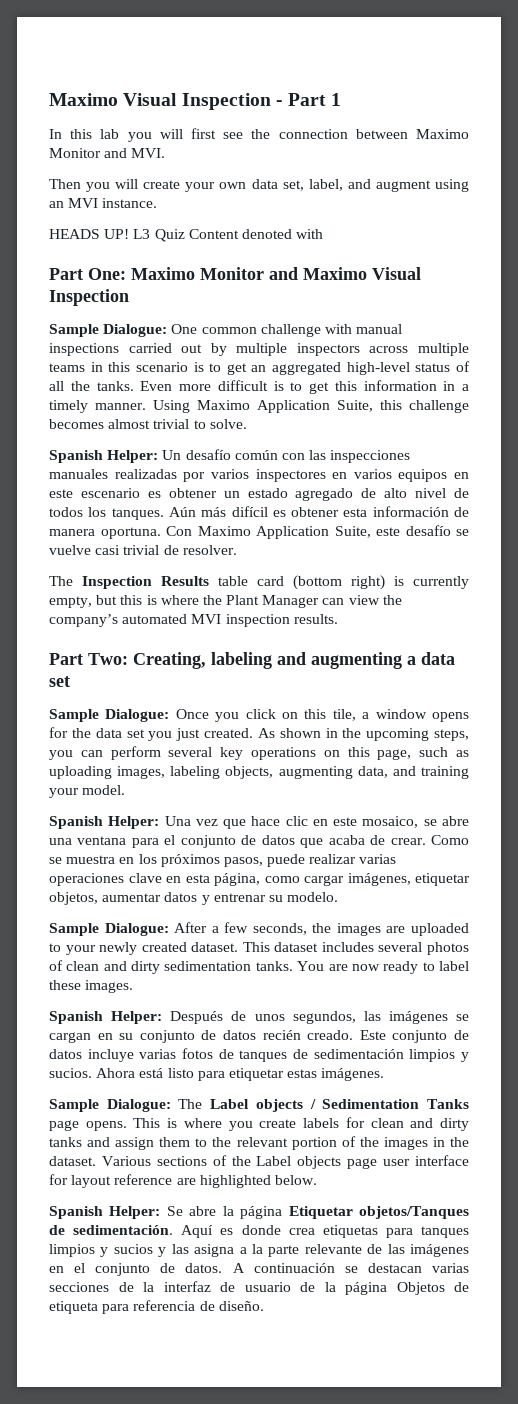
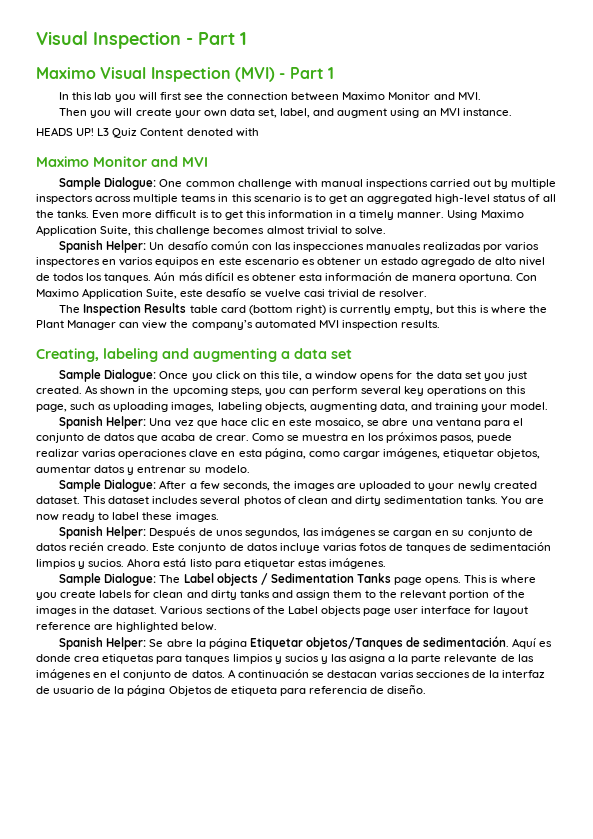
- Maximo Visual Inspection - Part 1
+ Visual Inspection - Part 1
+ Maximo Visual Inspection (MVI) - Part 1
- Part One: Maximo Monitor and Maximo Visual Inspection
+ Maximo Monitor and MVI
- Part Two: Creating, labeling and augmenting a data set
+ Creating, labeling and augmenting a data set

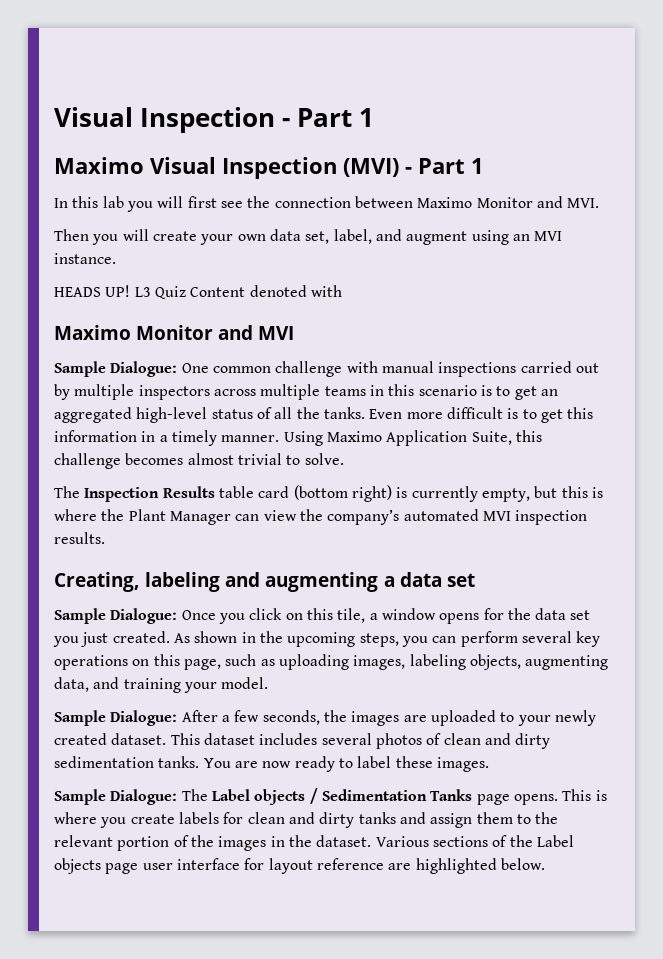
- Spanish Helper: Un desafío común con las inspecciones manuales realizadas por varios inspectores en varios equipos en este escenario es obtener un estado agregado de alto nivel de todos los tanques. Aún más difícil es obtener esta información de manera oportuna. Con Maximo Application Suite, este desafío se vuelve casi trivial de resolver.
- Spanish Helper: Una vez que hace clic en este mosaico, se abre una ventana para el conjunto de datos que acaba de crear. Como se muestra en los próximos pasos, puede realizar varias operaciones clave en esta página, como cargar imágenes, etiquetar objetos, aumentar datos y entrenar su modelo.
- Spanish Helper: Después de unos segundos, las imágenes se cargan en su conjunto de datos recién creado. Este conjunto de datos incluye varias fotos de tanques de sedimentación limpios y sucios. Ahora está listo para etiquetar estas imágenes.
- Spanish Helper: Se abre la página Etiquetar objetos/Tanques de sedimentación. Aquí es donde crea etiquetas para tanques limpios y sucios y las asigna a la parte relevante de las imágenes en el conjunto de datos. A continuación se destacan varias secciones de la interfaz de usuario de la página Objetos de etiqueta para referencia de diseño.

